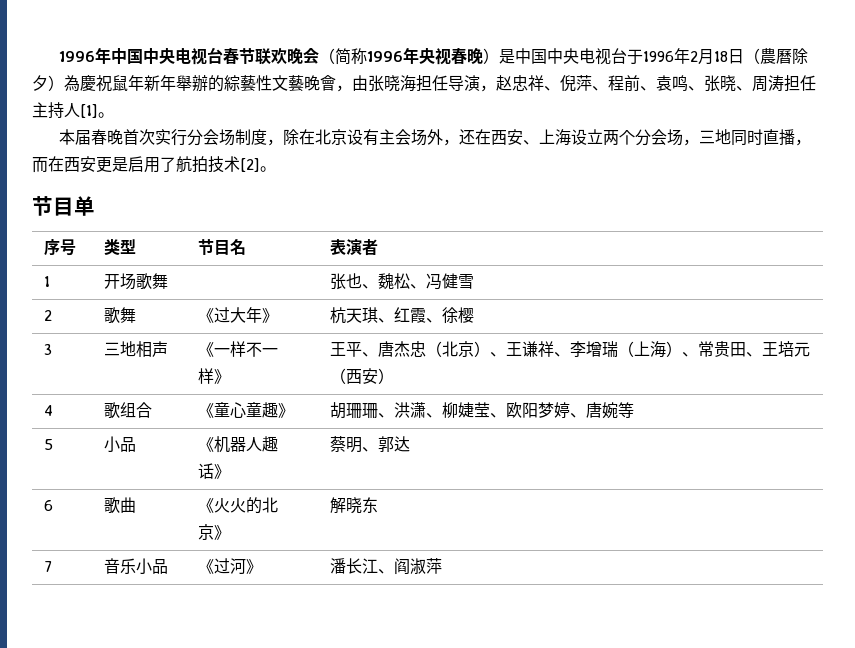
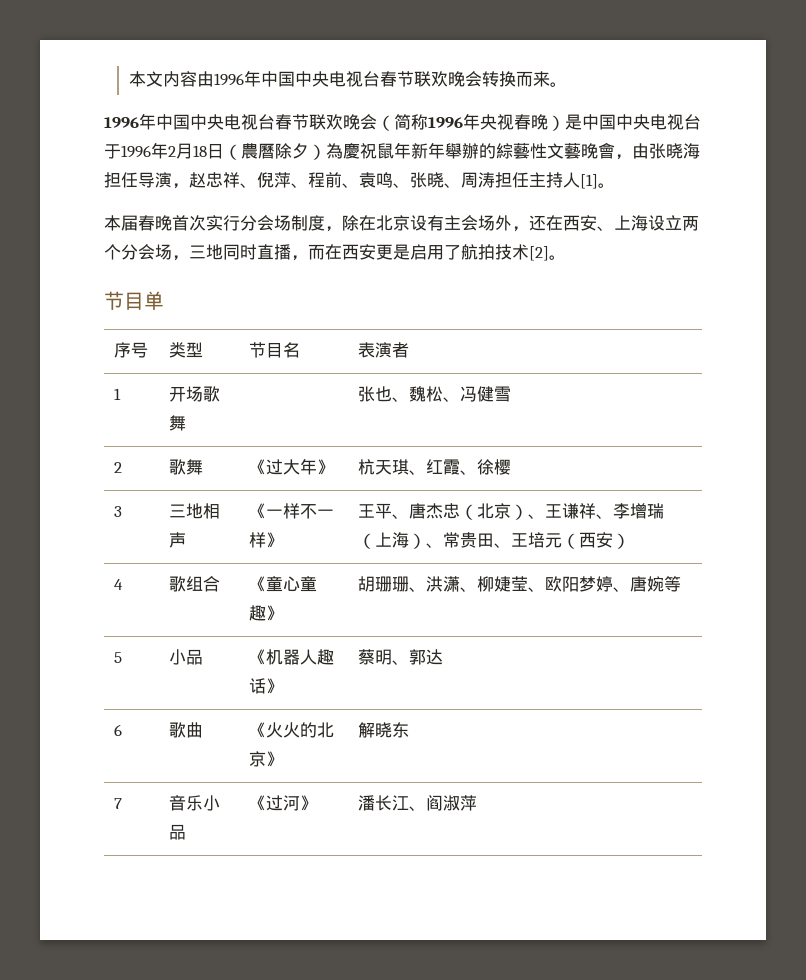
+ 本文内容由1996年中国中央电视台春节联欢晚会转换而来。

